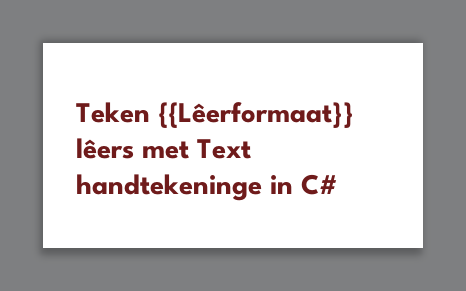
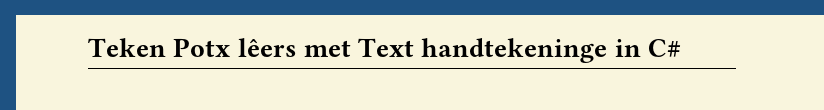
- Teken {{Lêerformaat}} lêers met Text handtekeninge in C#
+ Teken Potx lêers met Text handtekeninge in C#

